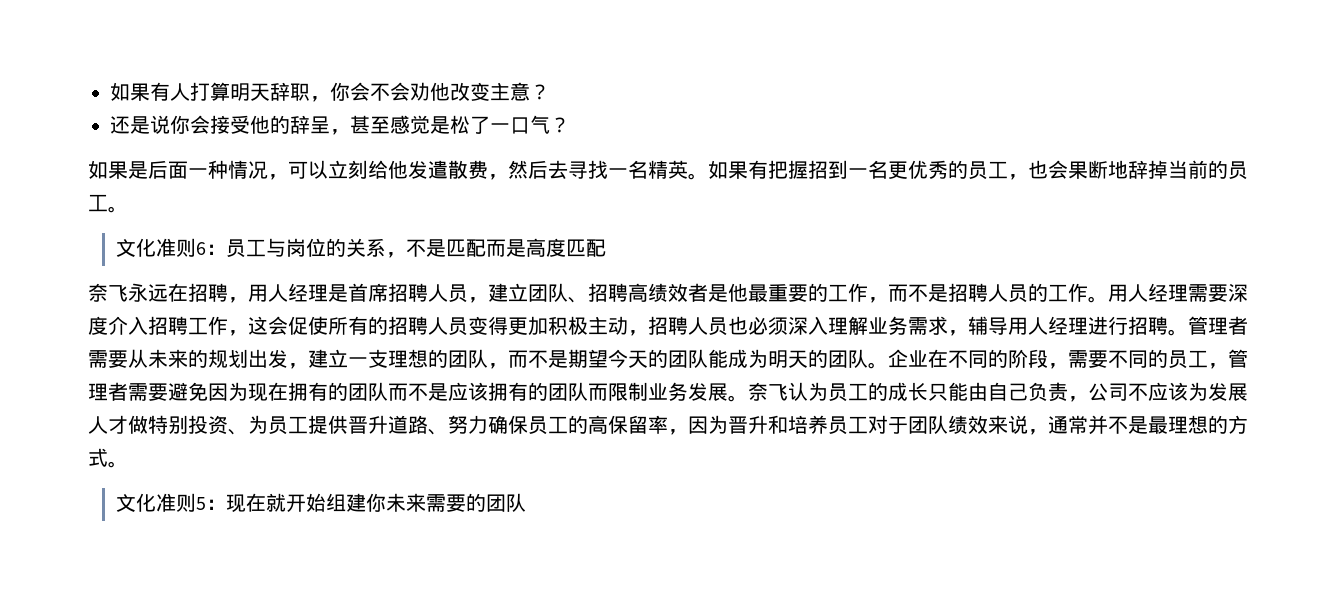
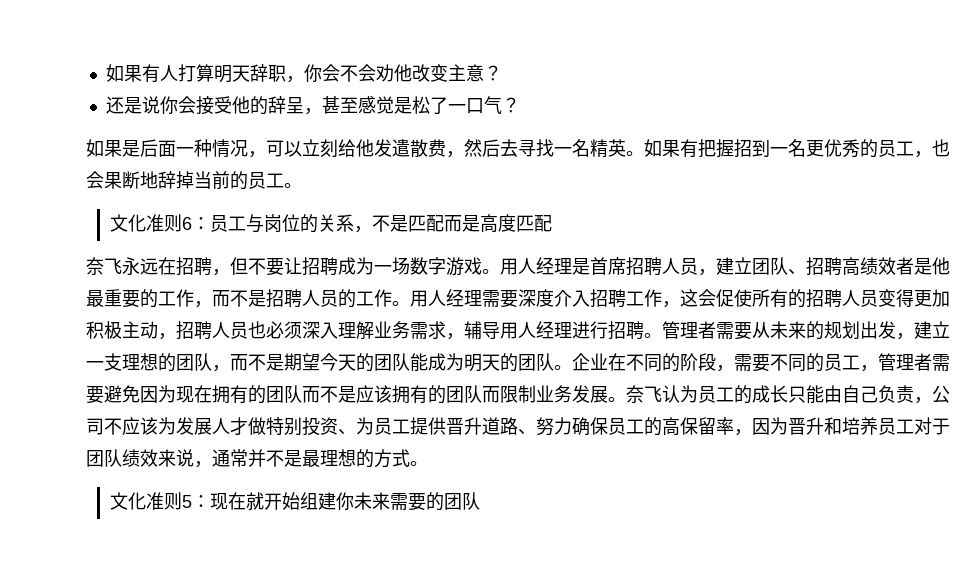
- 奈飞永远在招聘，用人经理是首席招聘人员，建立团队、招聘高绩效者是他最重要的工作，而不是招聘人员的工作。
+ 奈飞永远在招聘，但不要让招聘成为一场数字游戏。用人经理是首席招聘人员，建立团队、招聘高绩效者是他最重要的工作，而不是招聘人员的工作。

